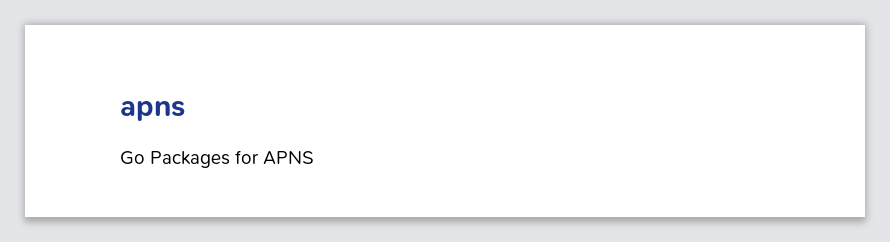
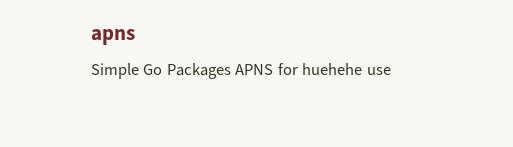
- Go Packages for APNS
+ Simple Go Packages APNS for huehehe use

